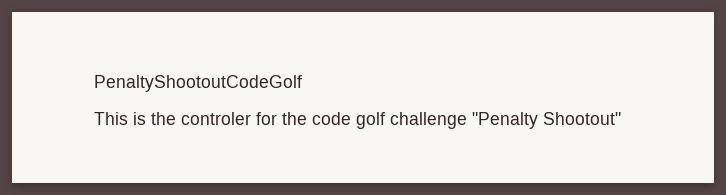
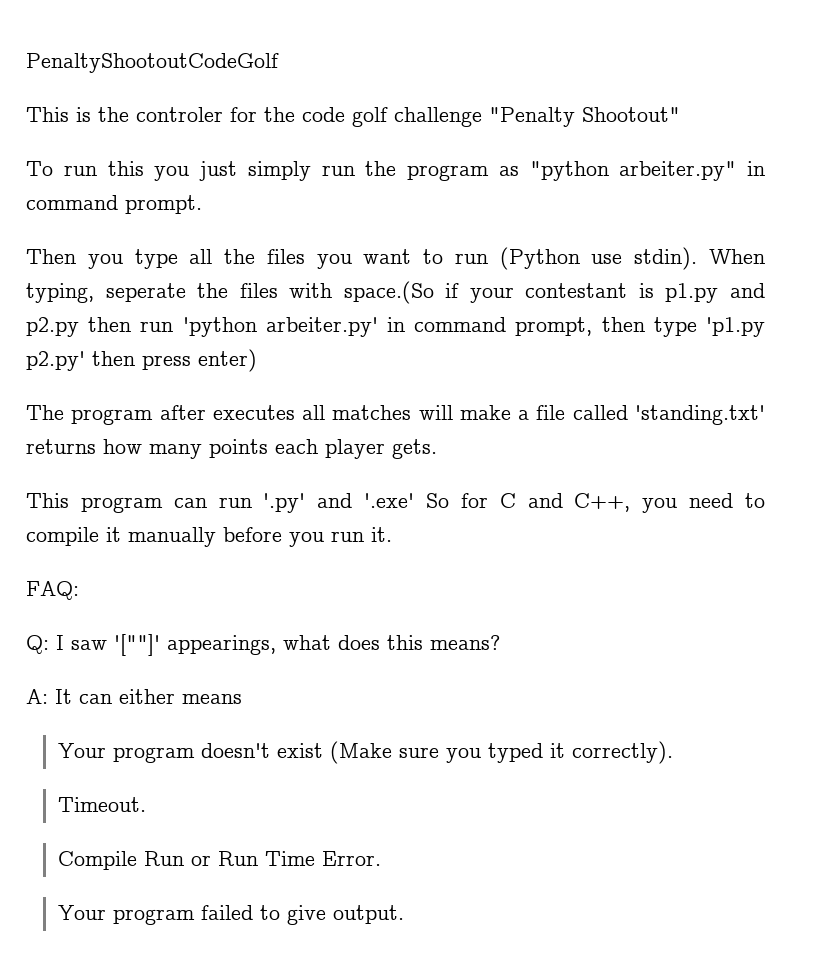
+ To run this you just simply run the program as "python arbeiter.py" in command prompt.
+ Then you type all the files you want to run (Python use stdin). When typing, seperate the files with space.(So if your contestant is p1.py and p2.py then run 'python arbeiter.py' in command prompt, then type 'p1.py p2.py' then press enter)
+ The program after executes all matches will make a file called 'standing.txt' returns how many points each player gets.
+ This program can run '.py' and '.exe' So for C and C++, you need to compile it manually before you run it.
+ FAQ:
+ Q: I saw '[""]' appearings, what does this means?
+ A: It can either means
+ Your program doesn't exist (Make sure you typed it correctly).
+ Timeout.
+ Compile Run or Run Time Error.
+ Your program failed to give output.

